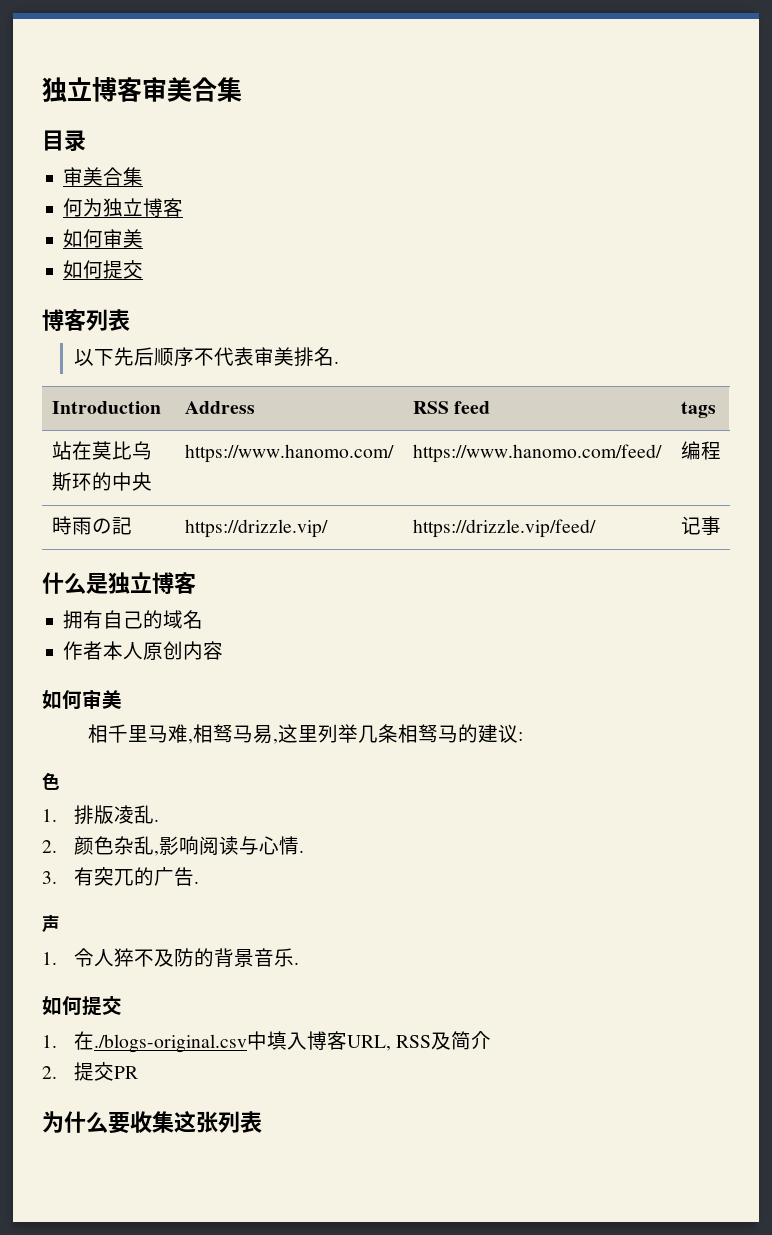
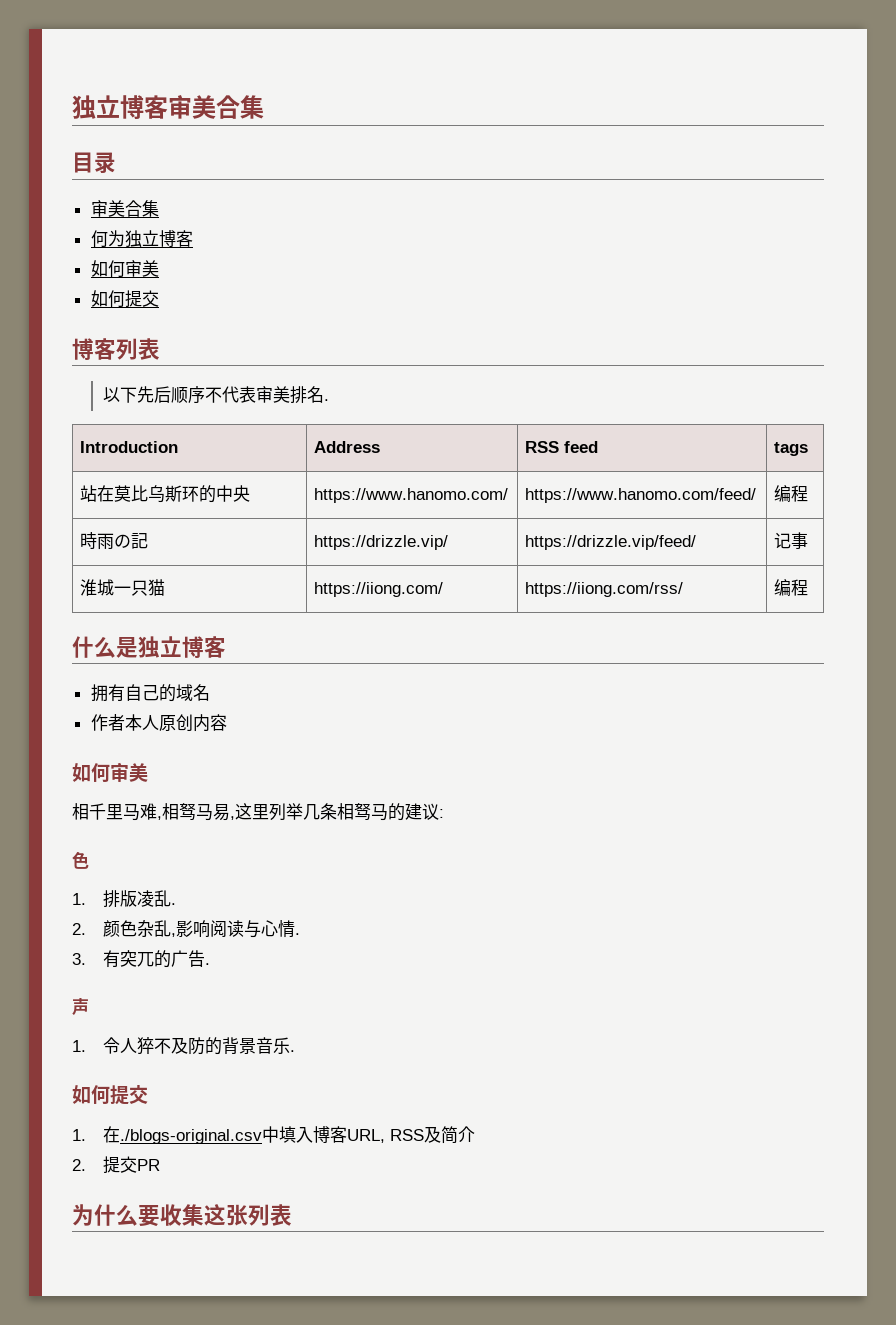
+ 淮城一只猫 | https://iiong.com/ | https://iiong.com/rss/ | 编程

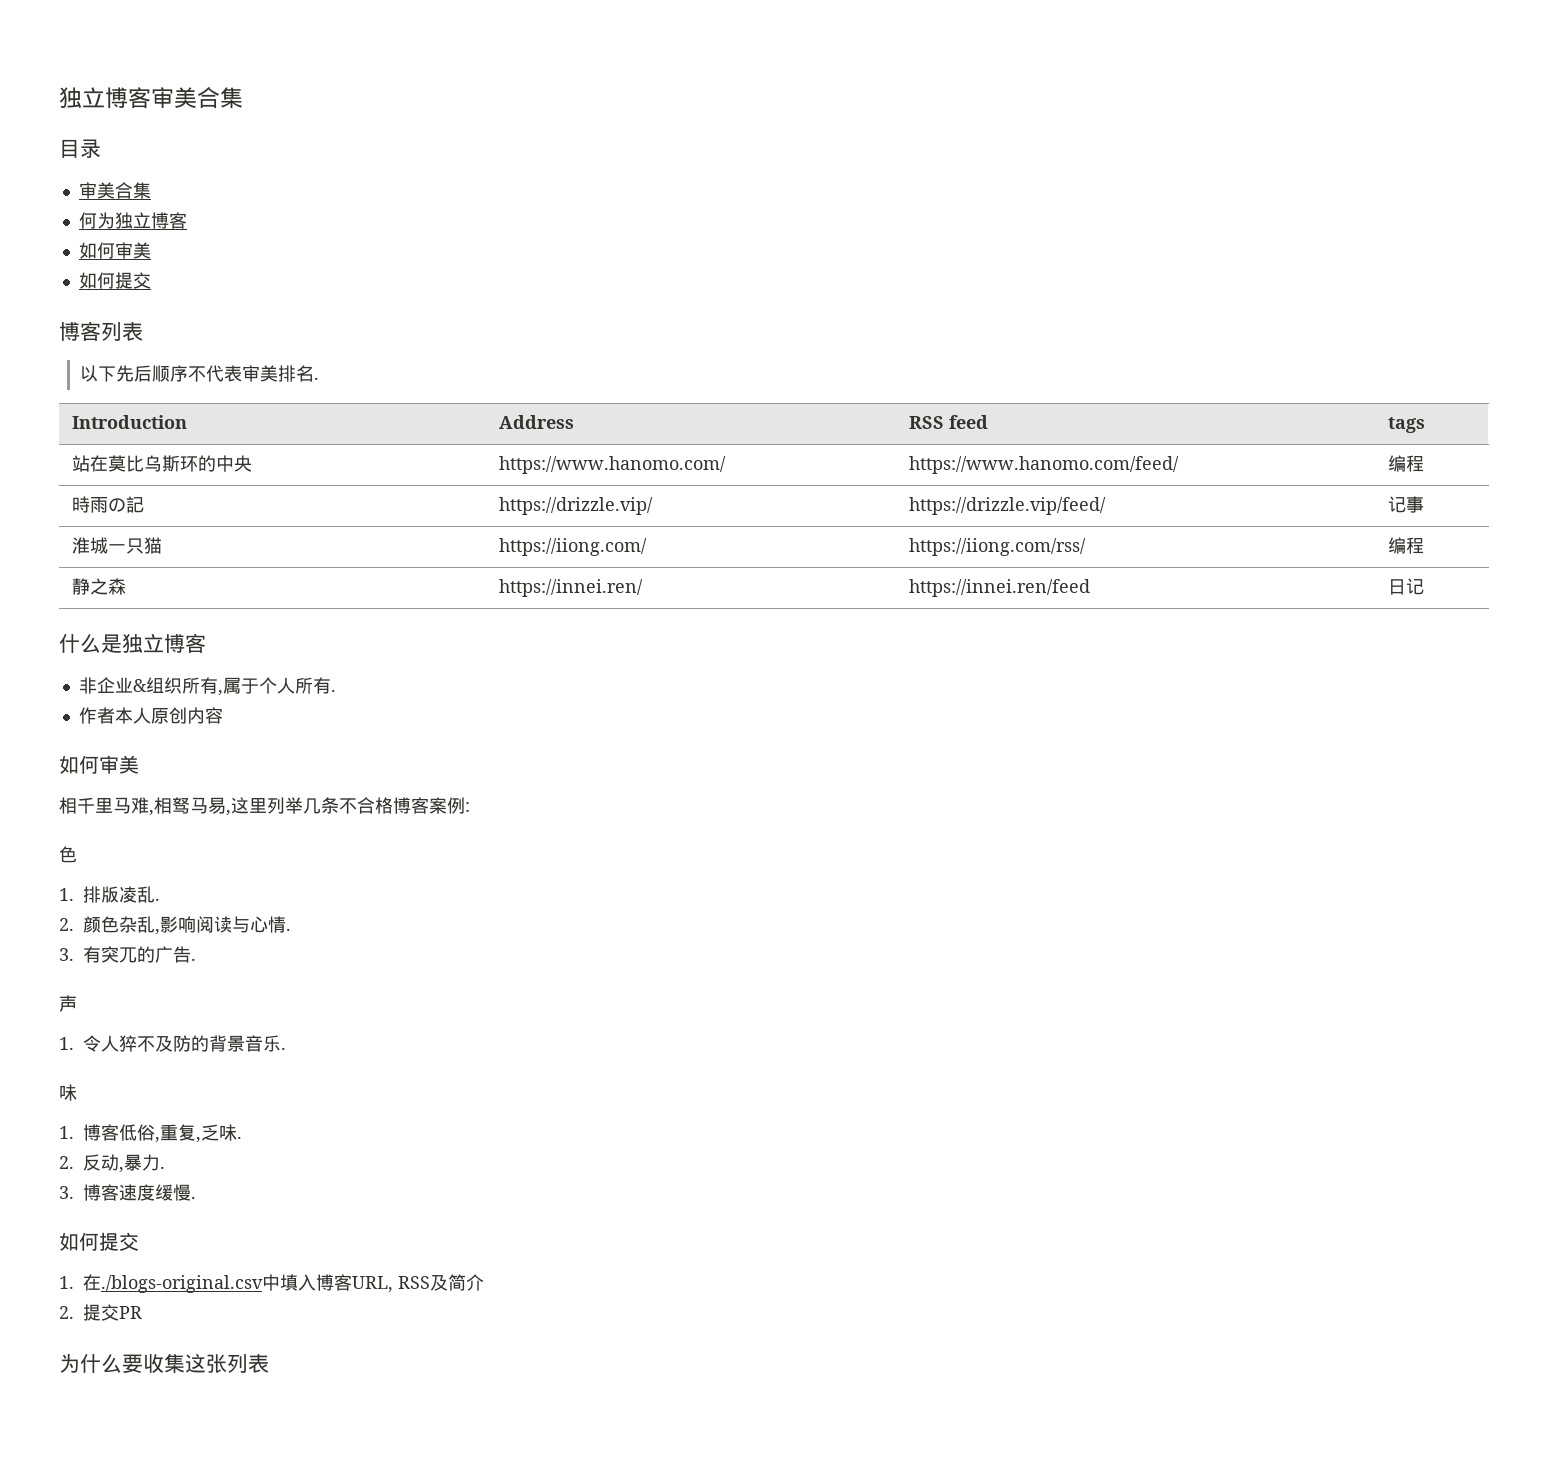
+ 静之森 | https://innei.ren/ | https://innei.ren/feed | 日记
- 拥有自己的域名
+ 非企业&组织所有,属于个人所有.
- 相千里马难,相驽马易,这里列举几条相驽马的建议:
+ 相千里马难,相驽马易,这里列举几条不合格博客案例:
  1.令人猝不及防的背景音乐.
+ 味
+ 1.博客低俗,重复,乏味.
+ 2.反动,暴力.
+ 3.博客速度缓慢.

